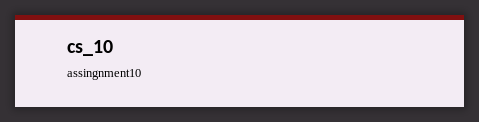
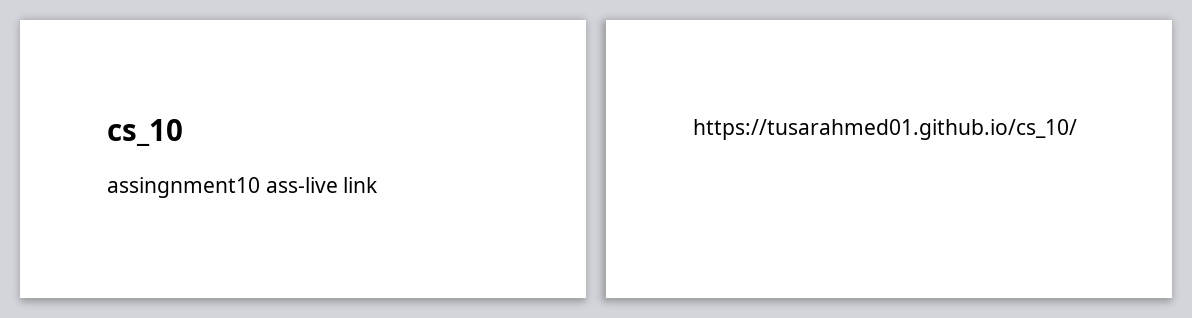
- assingnment10
+ assingnment10 ass-live link https://tusarahmed01.github.io/cs_10/

